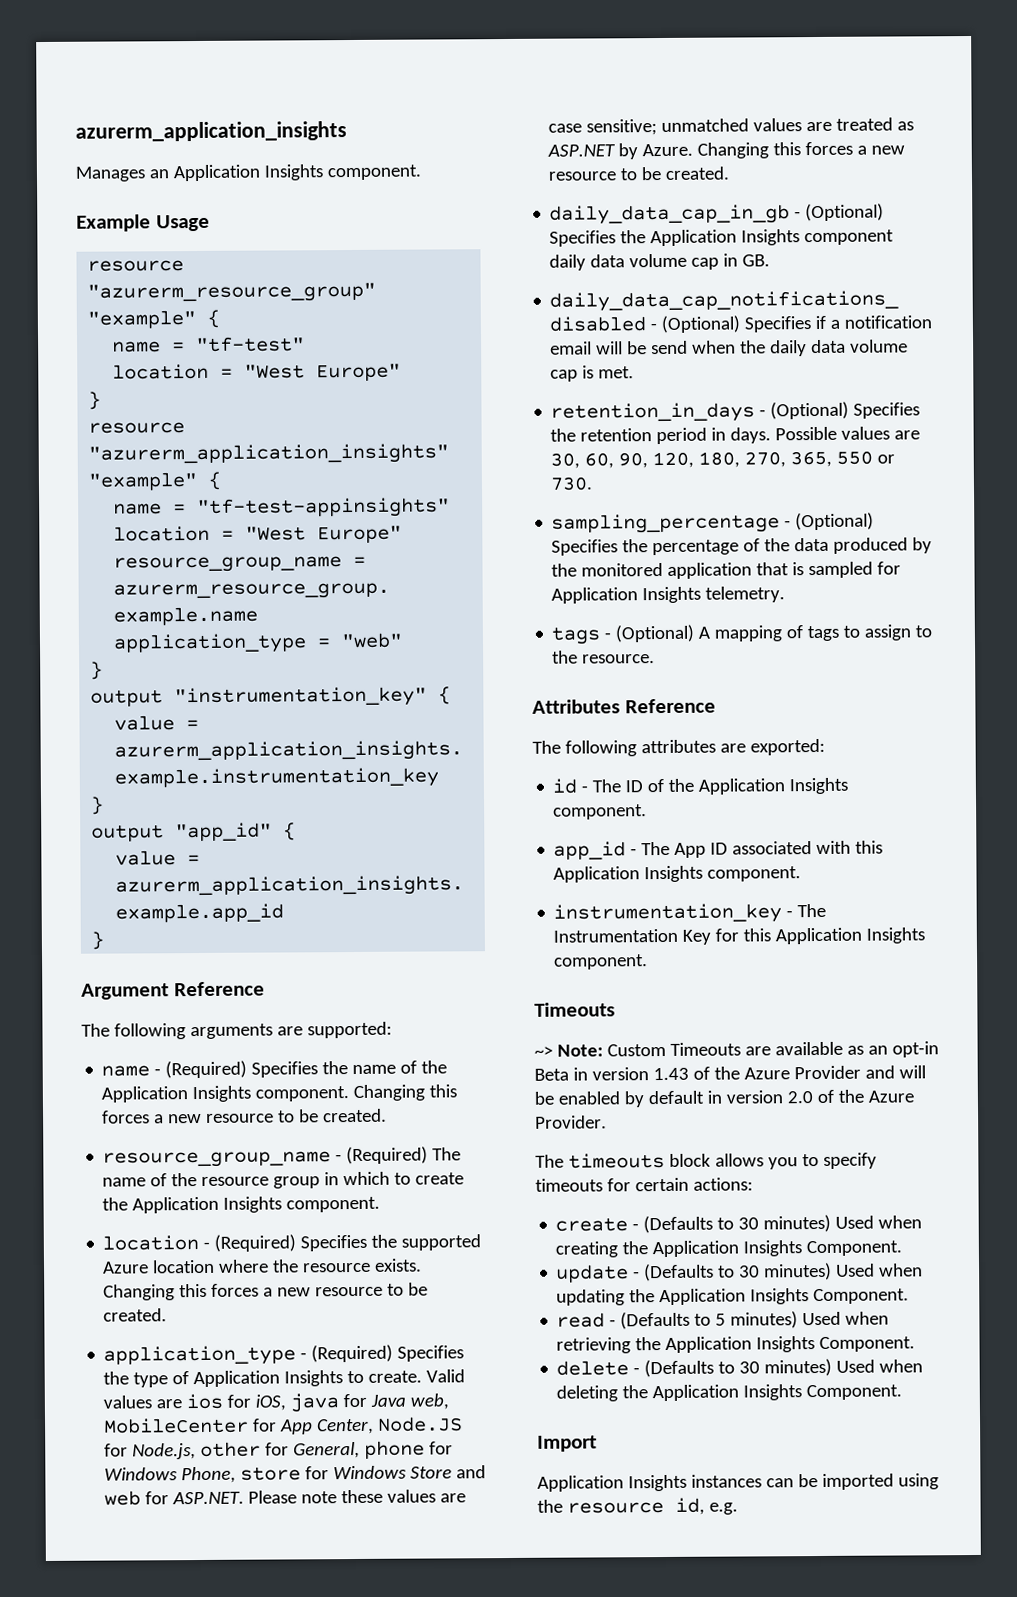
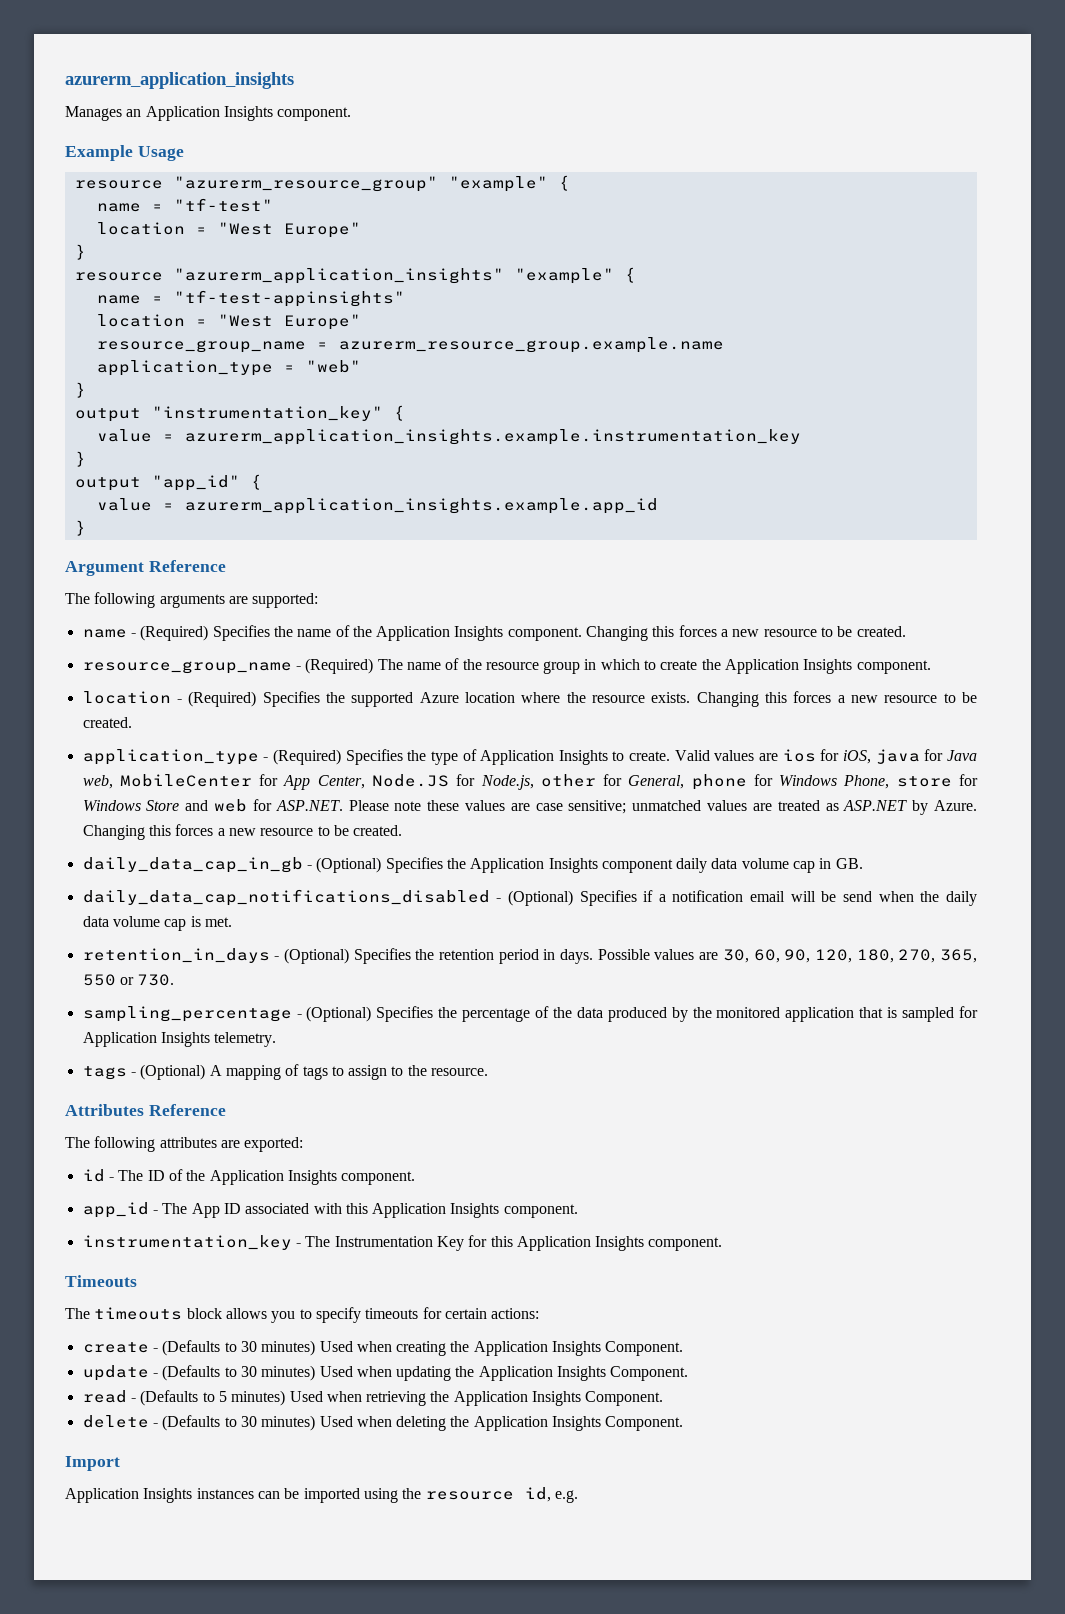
- ~> Note: Custom Timeouts are available as an opt-in Beta in version 1.43 of the Azure Provider and will be enabled by default in version 2.0 of the Azure Provider.

